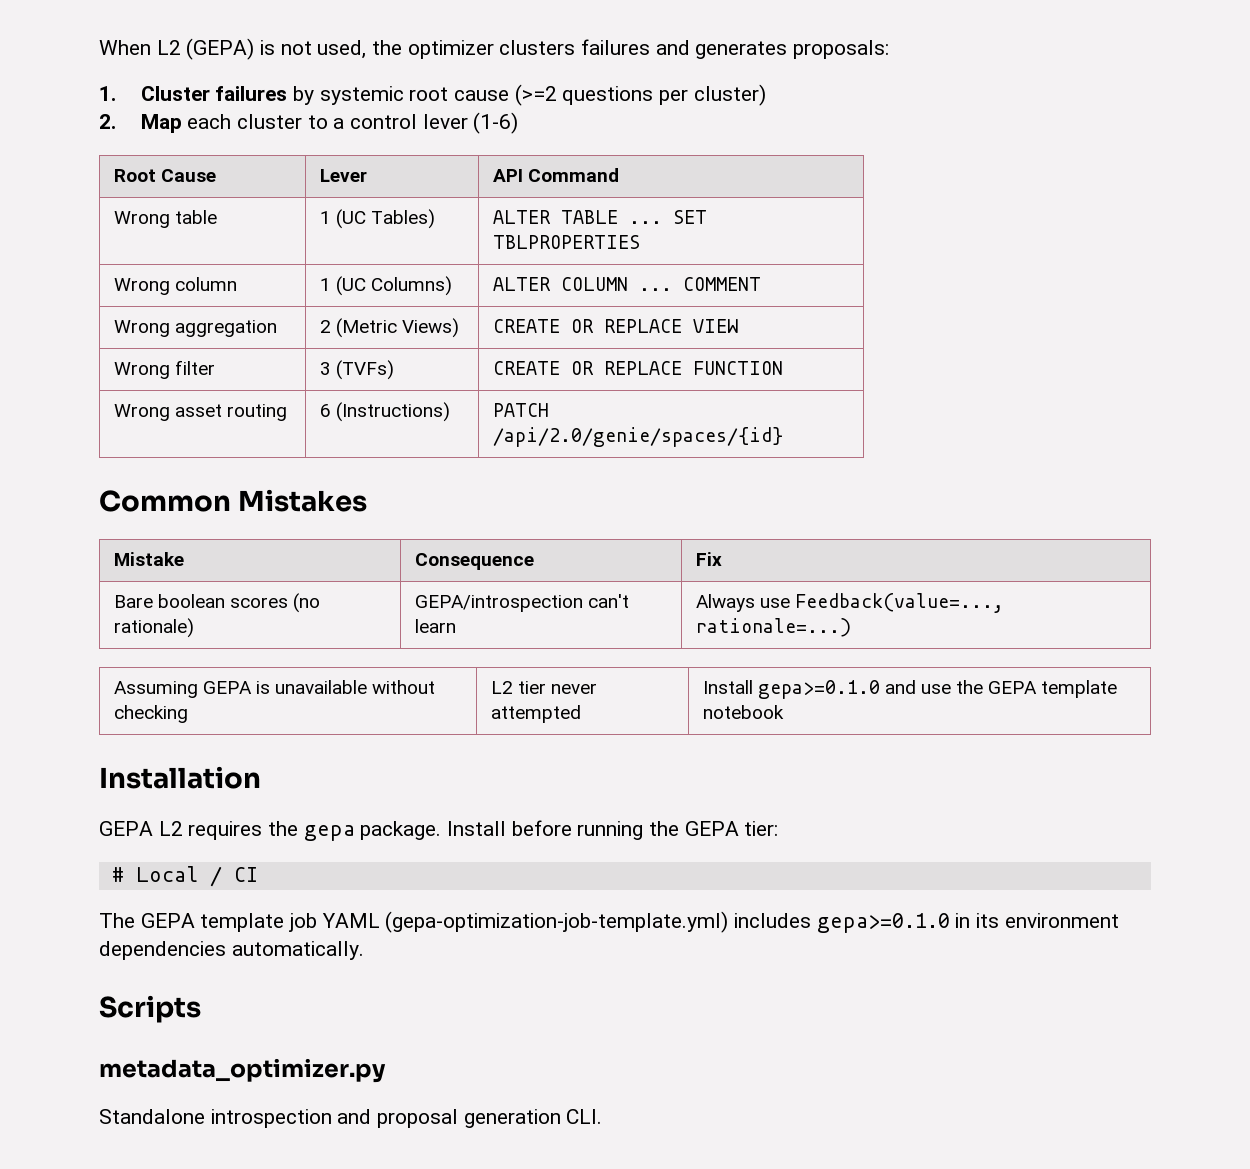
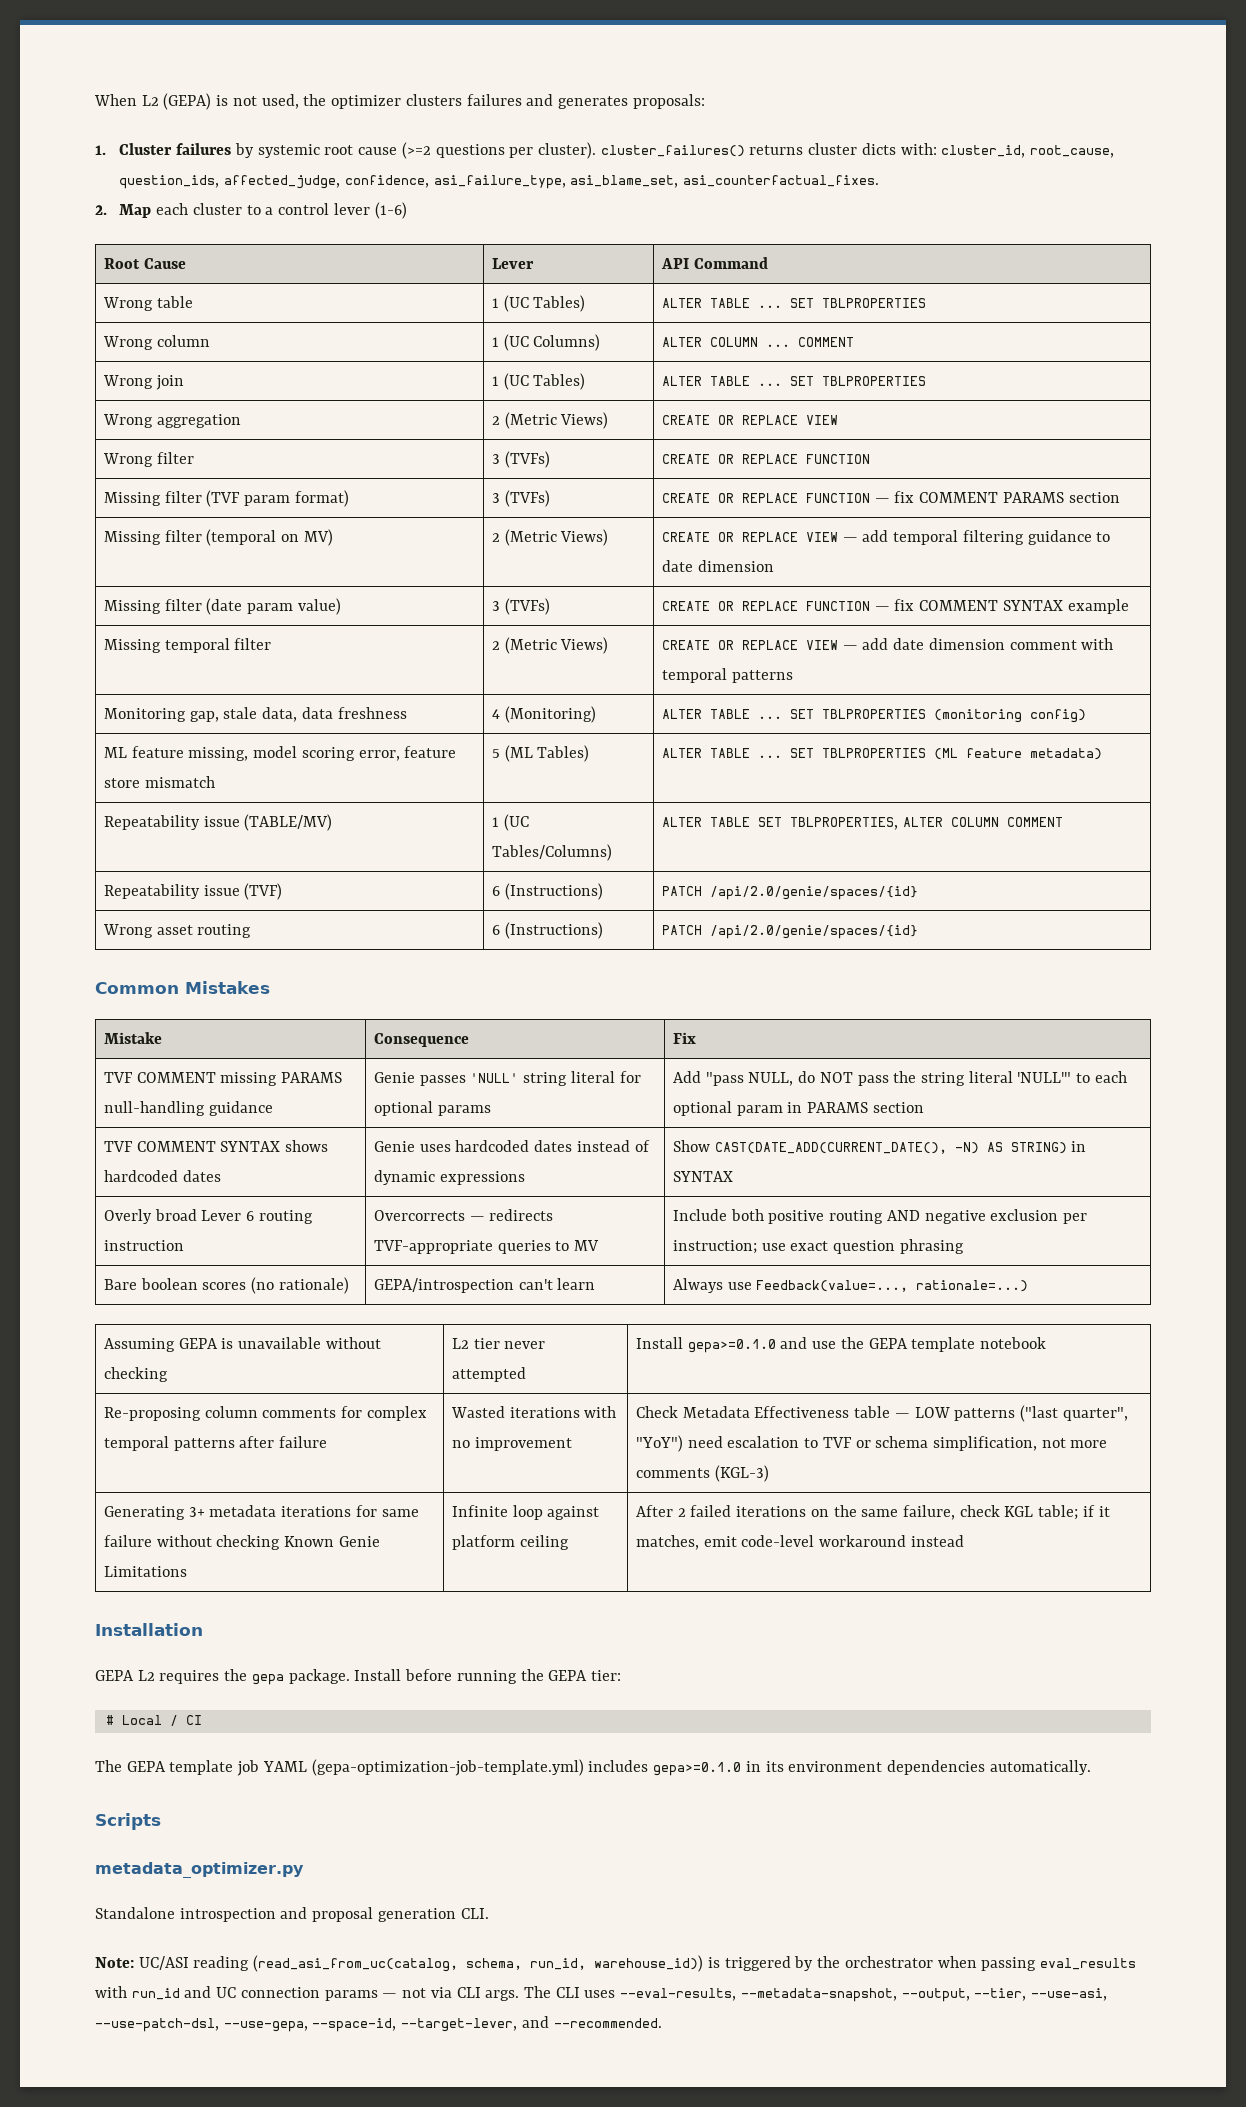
- 1. Cluster failures by systemic root cause (>=2 questions per cluster)
+ 1. Cluster failures by systemic root cause (>=2 questions per cluster). cluster_failures() returns cluster dicts with: cluster_id, root_cause, question_ids, affected_judge, confidence, asi_failure_type, asi_blame_set, asi_counterfactual_fixes.
+ Wrong join | 1 (UC Tables) | ALTER TABLE ... SET TBLPROPERTIES
+ Missing filter (TVF param format) | 3 (TVFs) | CREATE OR REPLACE FUNCTION — fix COMMENT PARAMS section
+ Missing filter (temporal on MV) | 2 (Metric Views) | CREATE OR REPLACE VIEW — add temporal filtering guidance to date dimension
+ Missing filter (date param value) | 3 (TVFs) | CREATE OR REPLACE FUNCTION — fix COMMENT SYNTAX example
+ Missing temporal filter | 2 (Metric Views) | CREATE OR REPLACE VIEW — add date dimension comment with temporal patterns
+ Monitoring gap, stale data, data freshness | 4 (Monitoring) | ALTER TABLE ... SET TBLPROPERTIES (monitoring config)
+ ML feature missing, model scoring error, feature store mismatch | 5 (ML Tables) | ALTER TABLE ... SET TBLPROPERTIES (ML feature metadata)
+ Repeatability issue (TABLE/MV) | 1 (UC Tables/Columns) | ALTER TABLE SET TBLPROPERTIES, ALTER COLUMN COMMENT
+ Repeatability issue (TVF) | 6 (Instructions) | PATCH /api/2.0/genie/spaces/{id}
+ TVF COMMENT missing PARAMS null-handling guidance | Genie passes 'NULL' string literal for optional params | Add "pass NULL, do NOT pass the string literal 'NULL'" to each optional param in PARAMS section
+ TVF COMMENT SYNTAX shows hardcoded dates | Genie uses hardcoded dates instead of dynamic expressions | Show CAST(DATE_ADD(CURRENT_DATE(), -N) AS STRING) in SYNTAX
+ Overly broad Lever 6 routing instruction | Overcorrects — redirects TVF-appropriate queries to MV | Include both positive routing AND negative exclusion per instruction; use exact question phrasing
+ Re-proposing column comments for complex temporal patterns after failure | Wasted iterations with no improvement | Check Metadata Effectiveness table — LOW patterns ("last quarter", "YoY") need escalation to TVF or schema simplification, not more comments (KGL-3)
+ Generating 3+ metadata iterations for same failure without checking Known Genie Limitations | Infinite loop against platform ceiling | After 2 failed iterations on the same failure, check KGL table; if it matches, emit code-level workaround instead
+ Note: UC/ASI reading (read_asi_from_uc(catalog, schema, run_id, warehouse_id)) is triggered by the orchestrator when passing eval_results with run_id and UC connection params — not via CLI args. The CLI uses --eval-results, --metadata-snapshot, --output, --tier, --use-asi, --use-patch-dsl, --use-gepa, --space-id, --target-lever, and --recommended.

